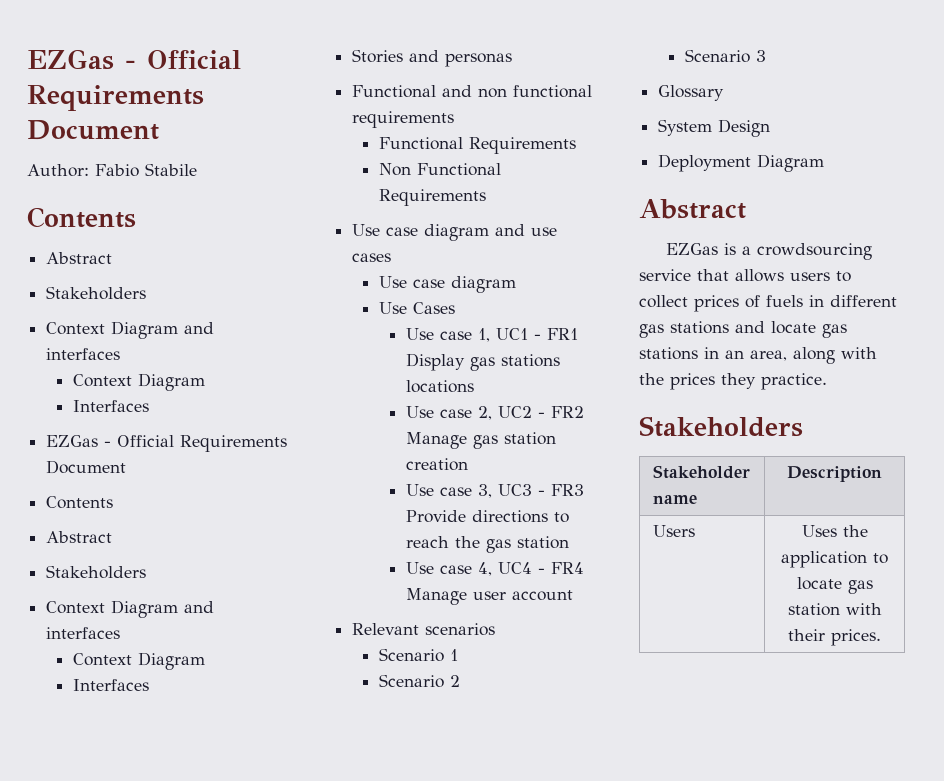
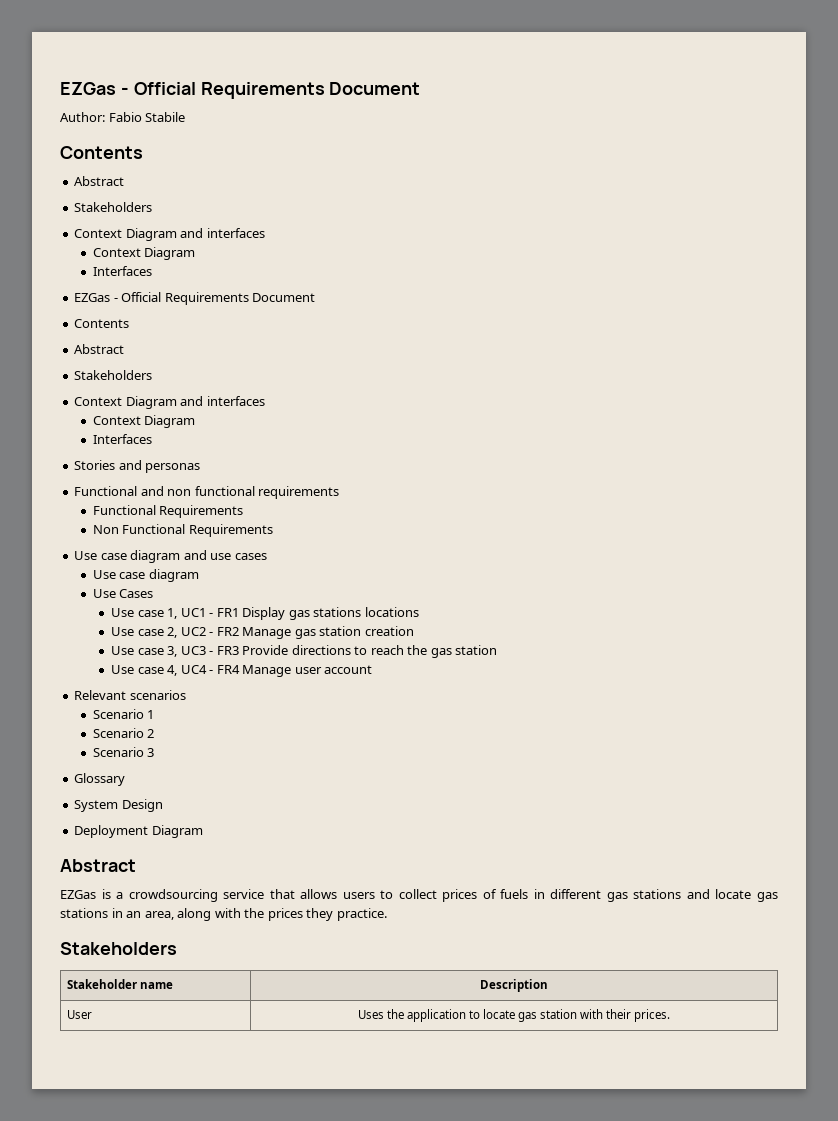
- Users | Uses the application to locate gas station with their prices.
+ User | Uses the application to locate gas station with their prices.

